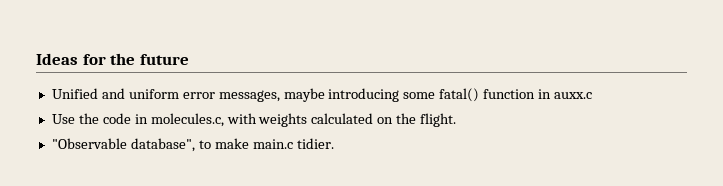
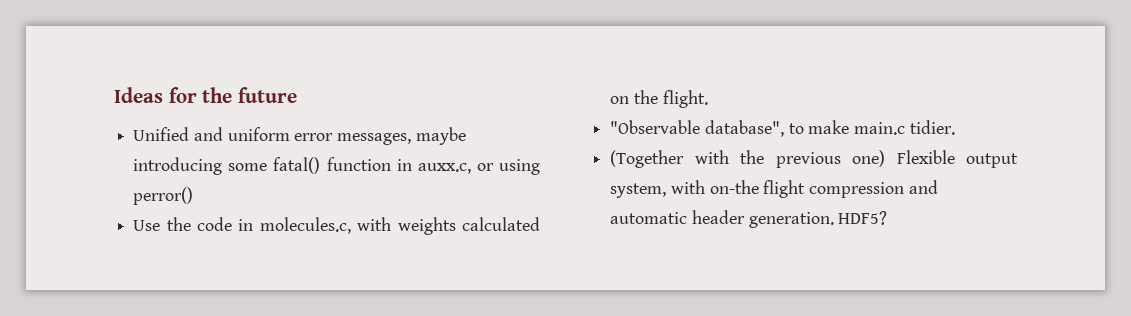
- Unified and uniform error messages, maybe introducing some fatal() function in auxx.c
+ Unified and uniform error messages, maybe introducing some fatal() function in auxx.c, or using perror()
+ (Together with the previous one) Flexible output system, with on-the flight compression and automatic header generation. HDF5?

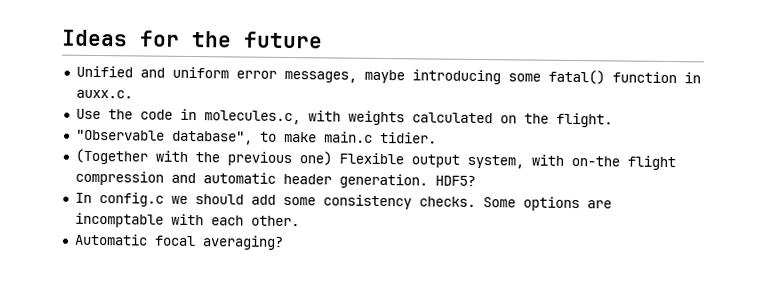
- Unified and uniform error messages, maybe introducing some fatal() function in auxx.c, or using perror()
+ Unified and uniform error messages, maybe introducing some fatal() function in auxx.c.
+ In config.c we should add some consistency checks. Some options are incomptable with each other.
+ Automatic focal averaging?

